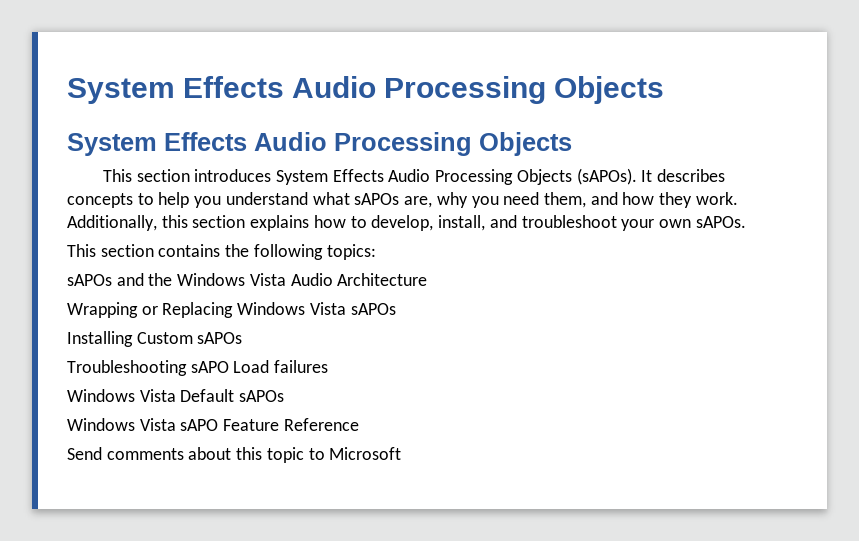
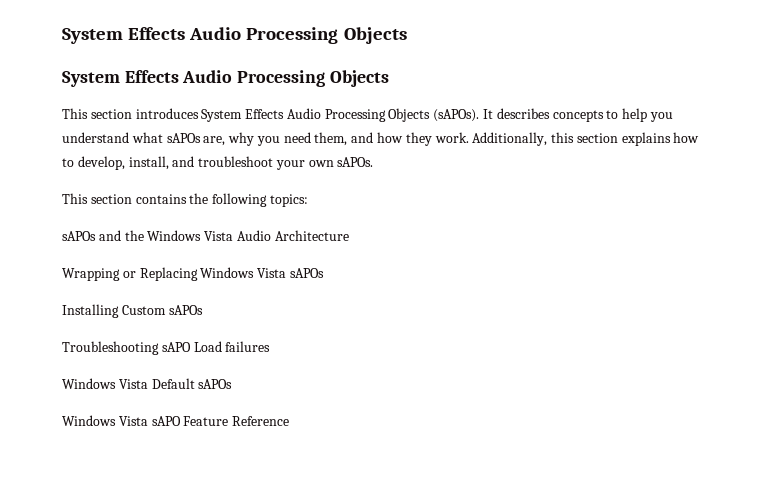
- Send comments about this topic to Microsoft

